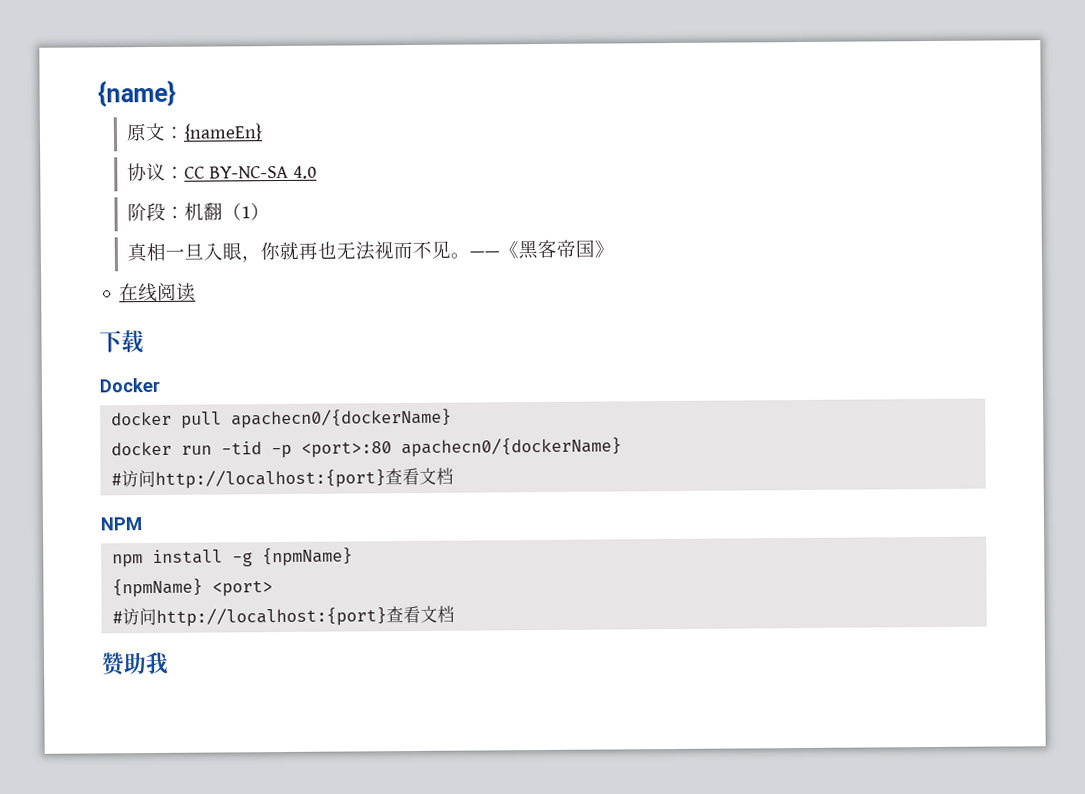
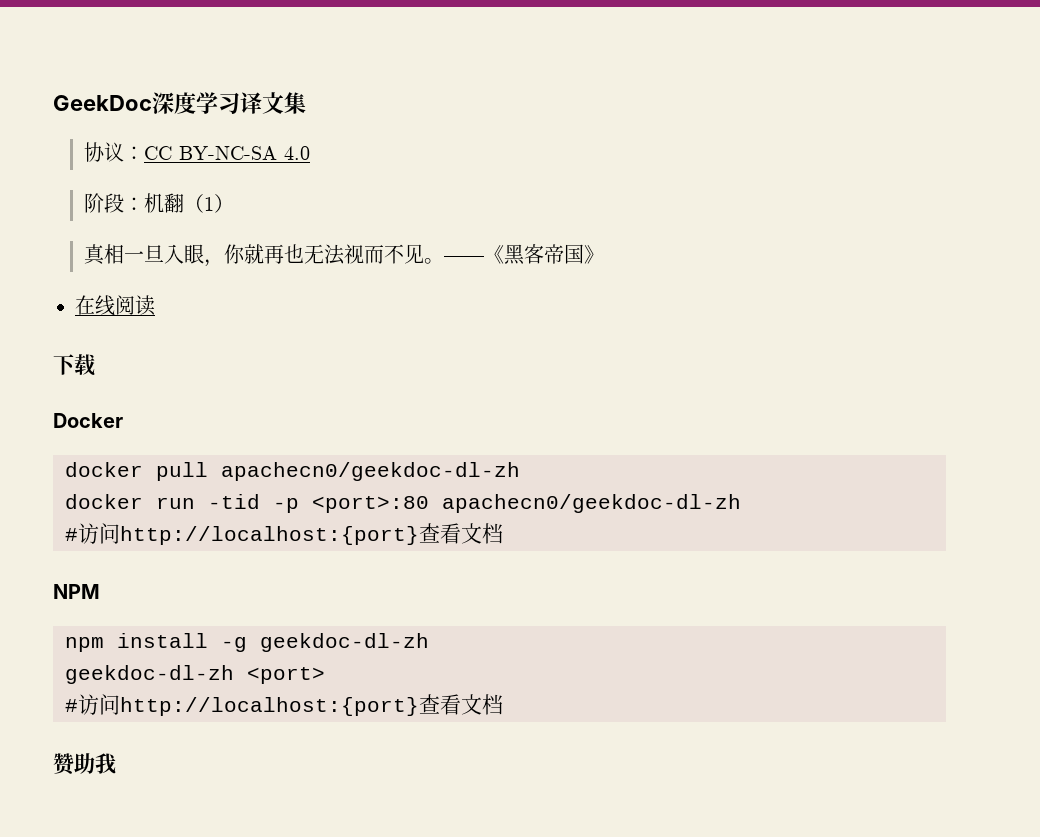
- {name}
- 原文：{nameEn}
+ GeekDoc深度学习译文集
- docker pull apachecn0/{dockerName}
+ docker pull apachecn0/geekdoc-dl-zh
- docker run -tid -p <port>:80 apachecn0/{dockerName}
+ docker run -tid -p <port>:80 apachecn0/geekdoc-dl-zh
- npm install -g {npmName}
- {npmName} <port>
+ npm install -g geekdoc-dl-zh
+ geekdoc-dl-zh <port>

